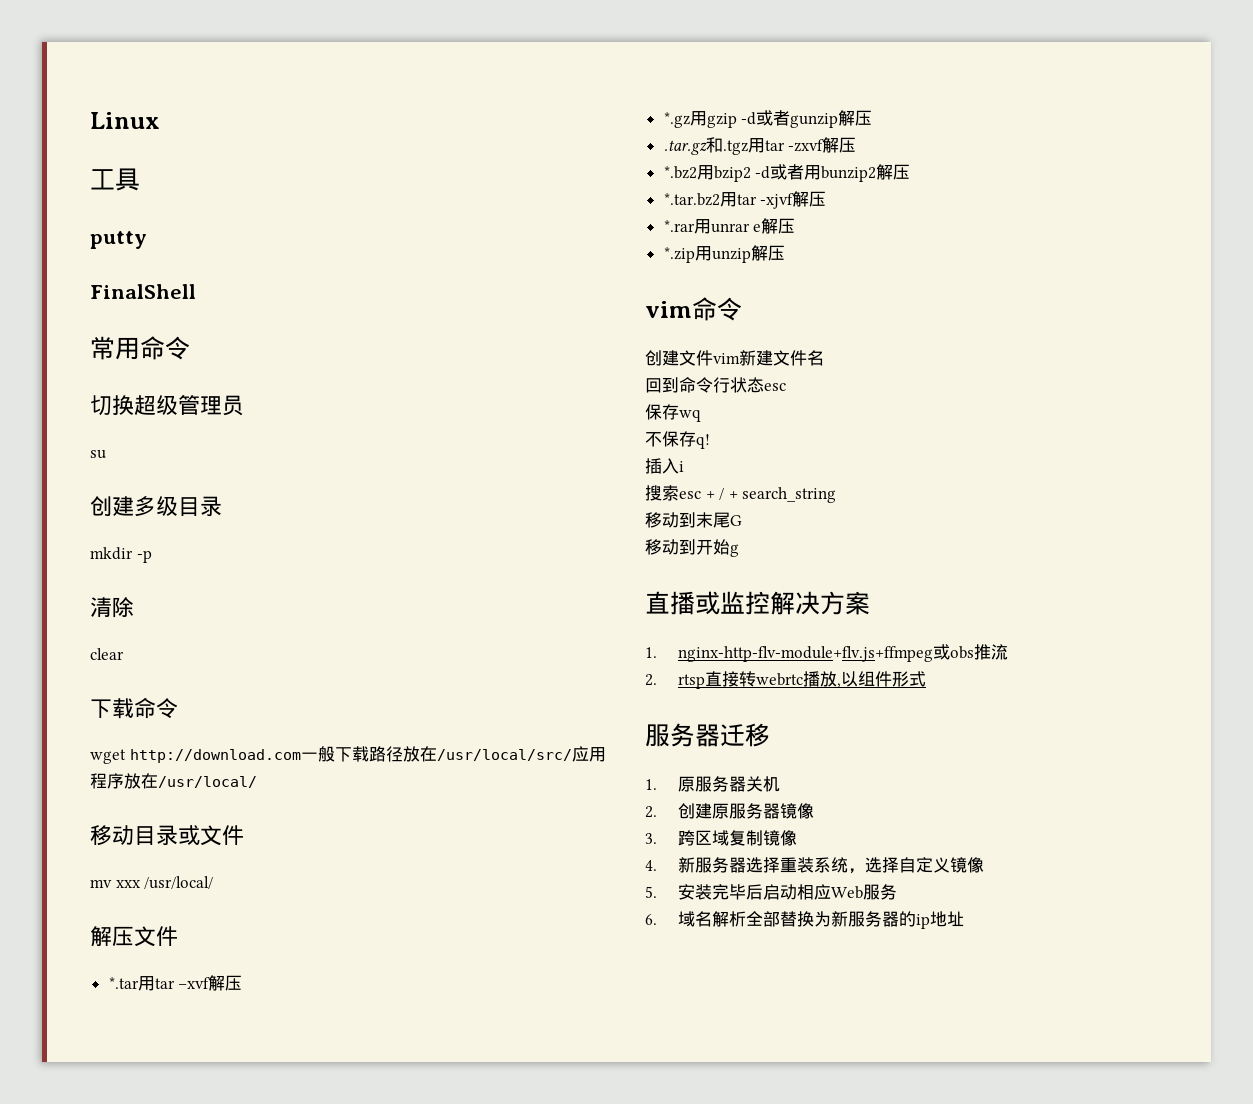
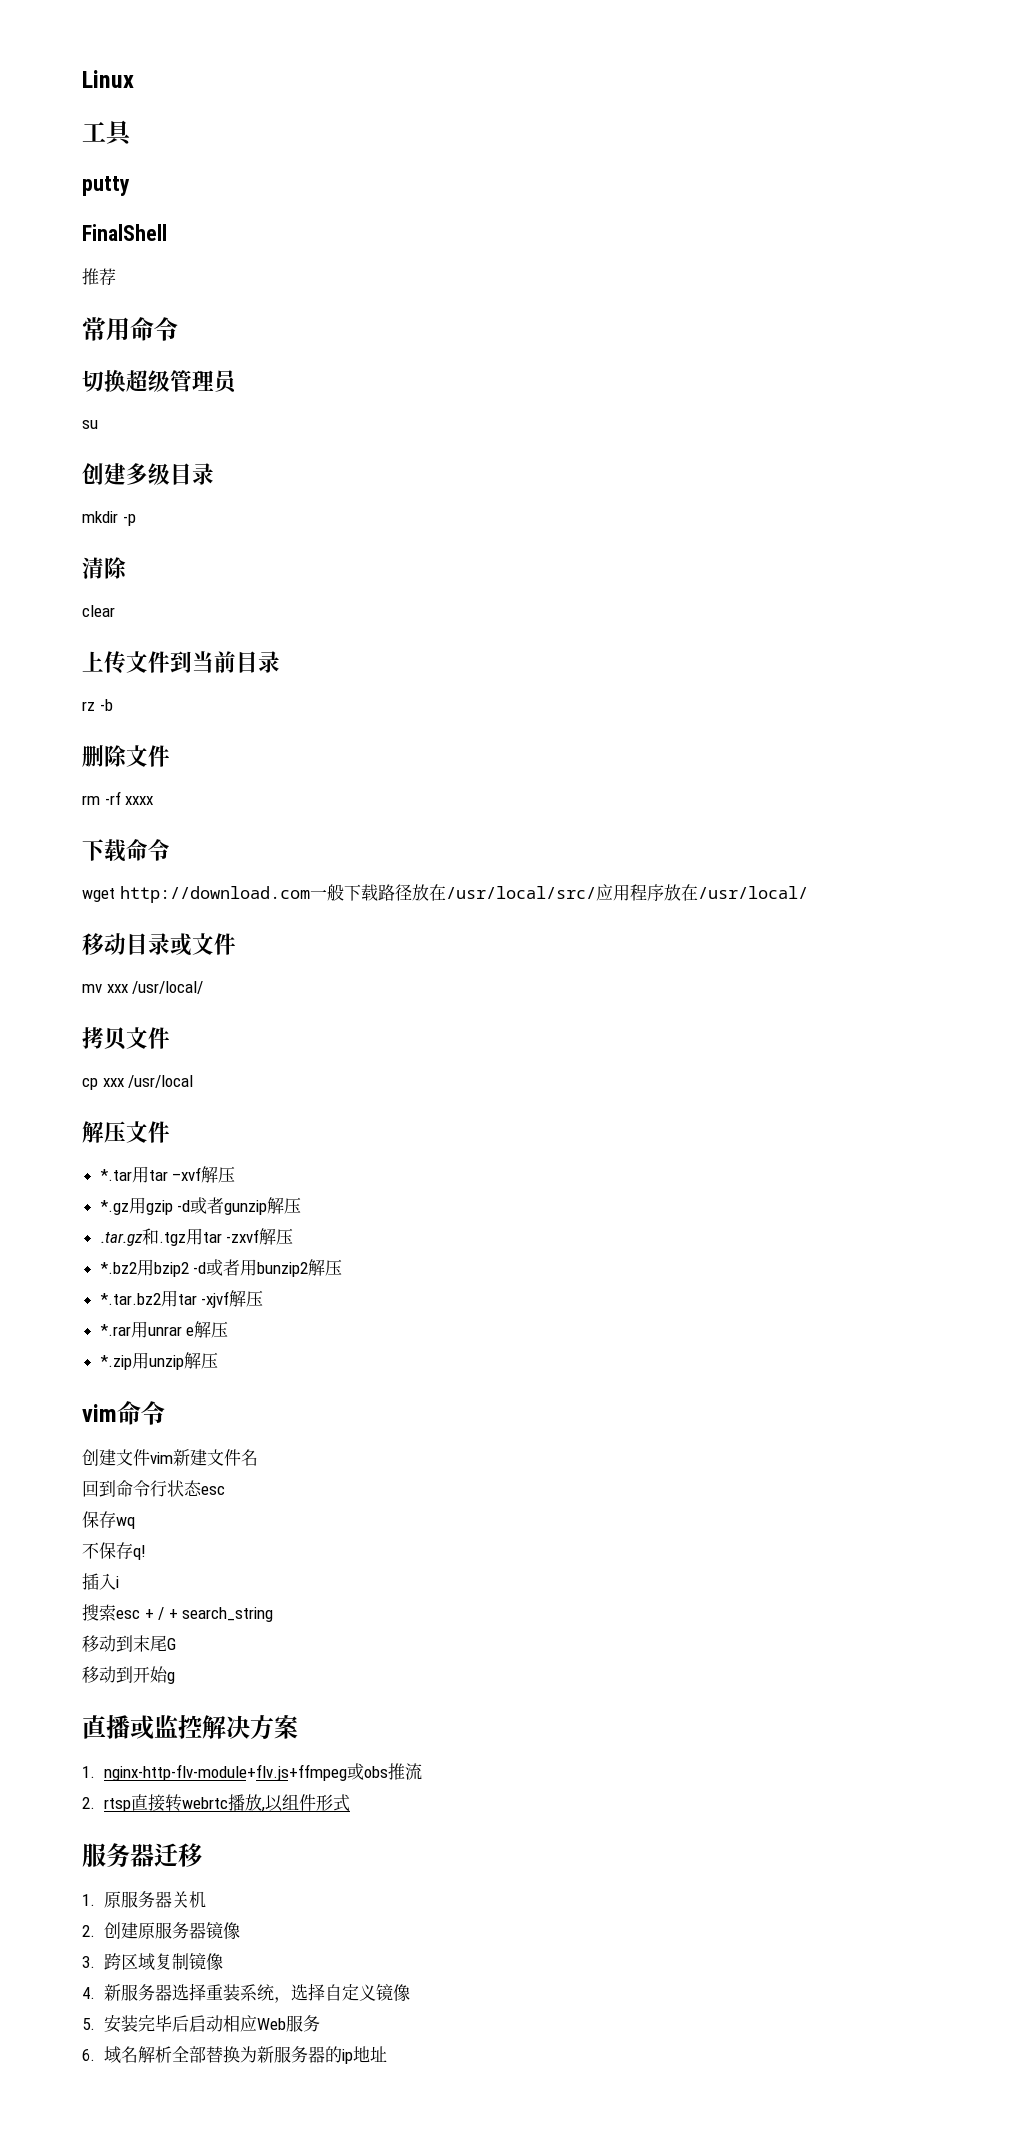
+ 推荐
+ 上传文件到当前目录
+ rz -b
+ 删除文件
+ rm -rf xxxx
+ 拷贝文件
+ cp xxx /usr/local

